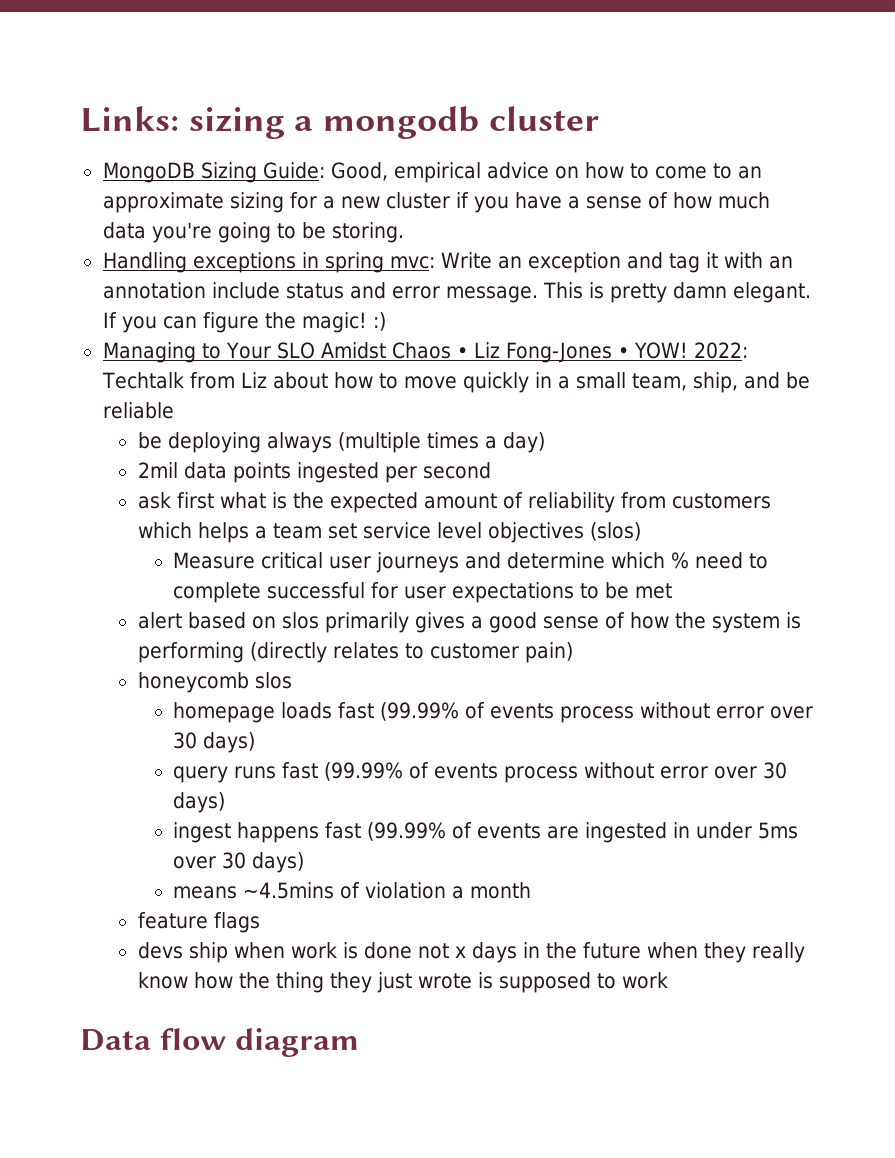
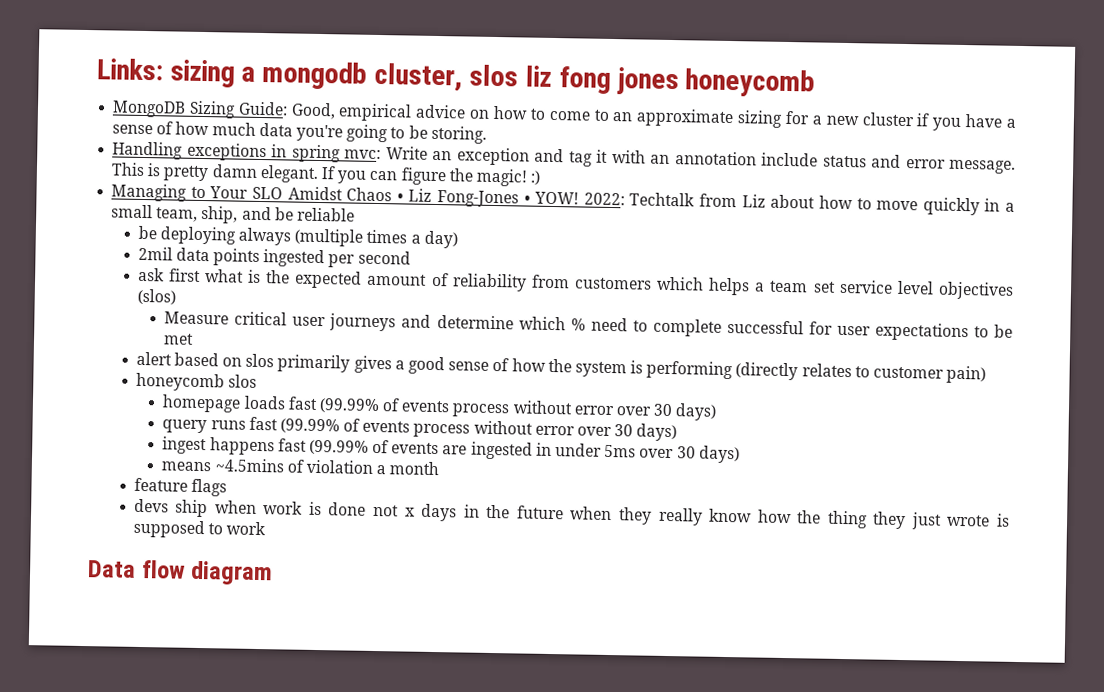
- Links: sizing a mongodb cluster
+ Links: sizing a mongodb cluster, slos liz fong jones honeycomb

